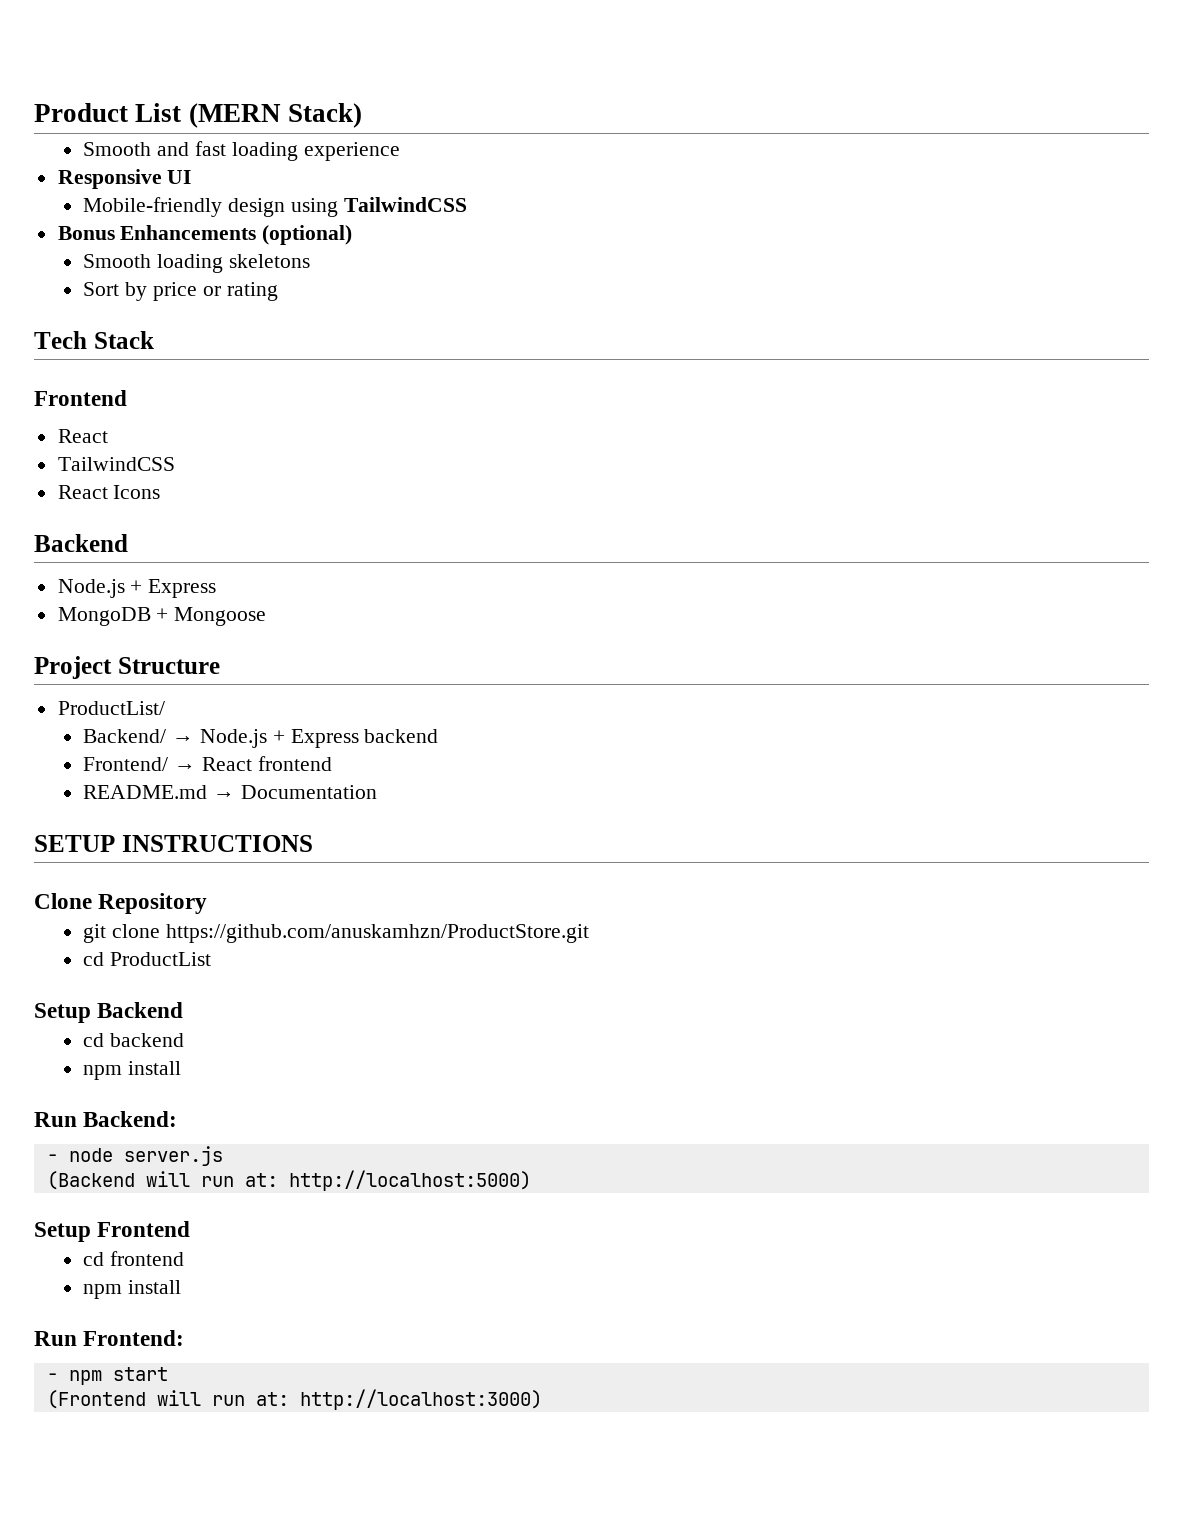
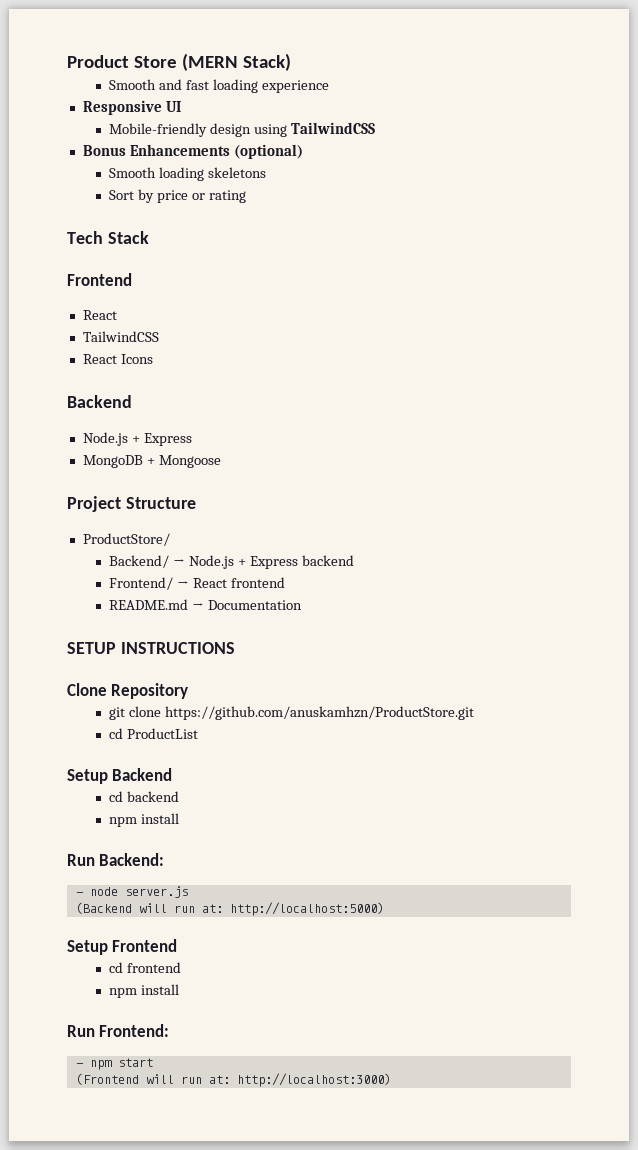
- Product List (MERN Stack)
+ Product Store (MERN Stack)
- ProductList/
+ ProductStore/

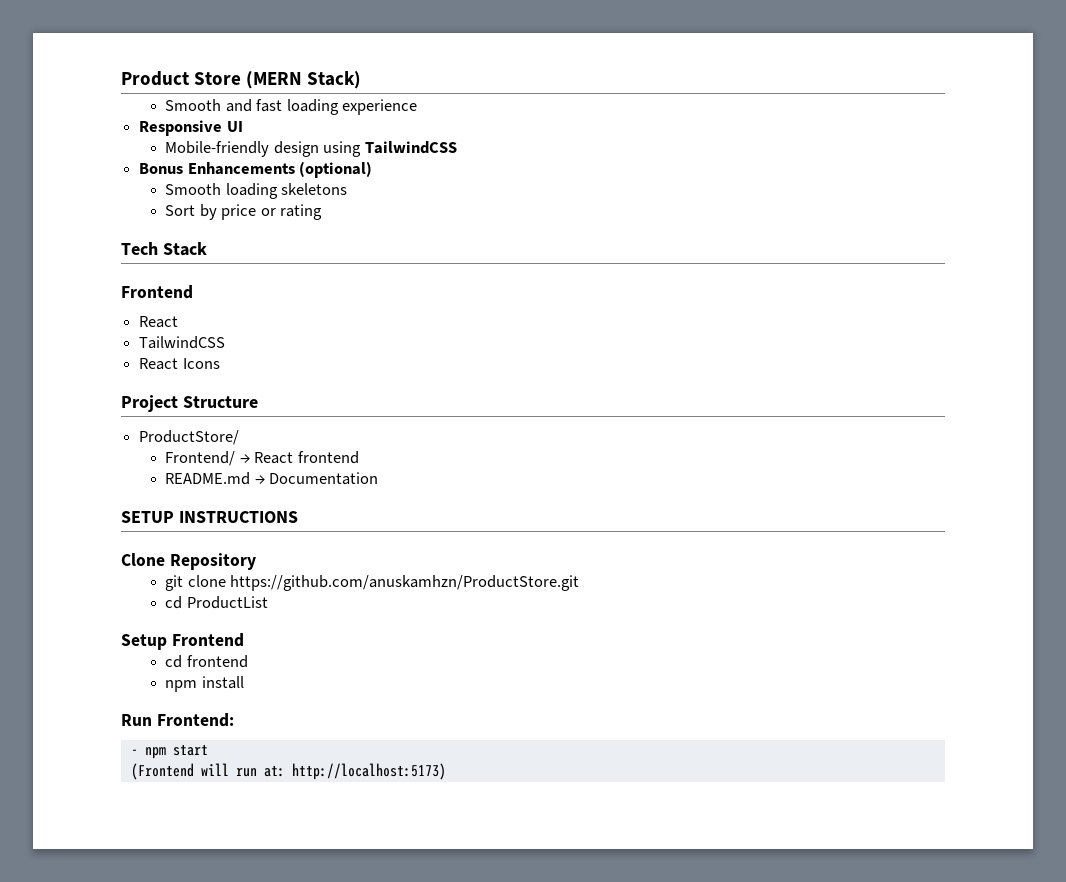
  React Icons
- Backend
- Node.js + Express
- MongoDB + Mongoose
  Project Structure
  ProductStore/
- Backend/ → Node.js + Express backend
- Setup Backend
- cd backend
- npm install
- Run Backend:
- - node server.js
- (Backend will run at: http://localhost:5000)
- (Frontend will run at: http://localhost:3000)
+ (Frontend will run at: http://localhost:5173)

